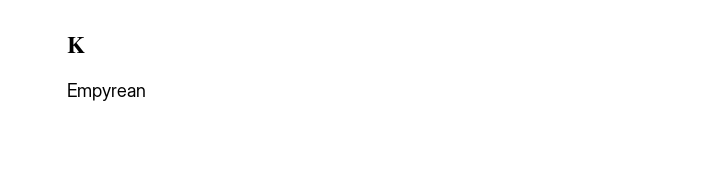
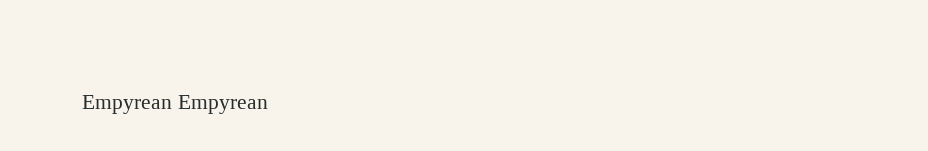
- K
- Empyrean
+ Empyrean Empyrean

